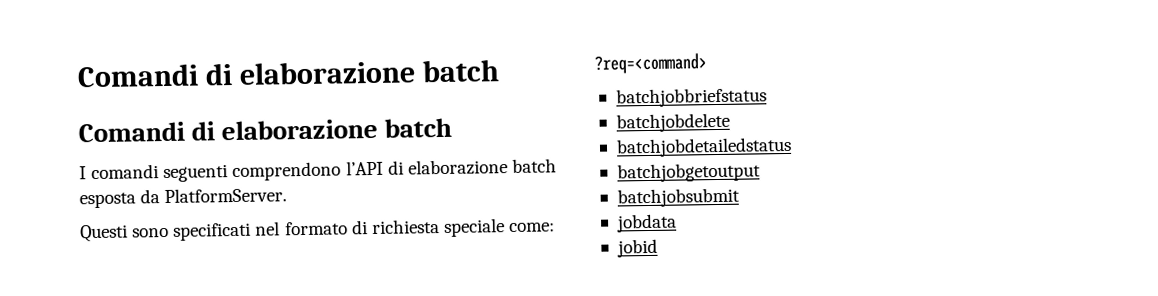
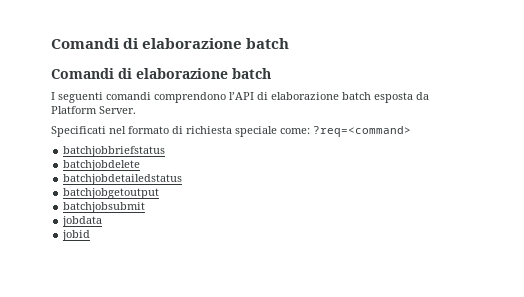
- I comandi seguenti comprendono l’API di elaborazione batch esposta da PlatformServer.
- Questi sono specificati nel formato di richiesta speciale come: ?req=<command>
+ I seguenti comandi comprendono l’API di elaborazione batch esposta da Platform Server.
+ Specificati nel formato di richiesta speciale come: ?req=<command>

